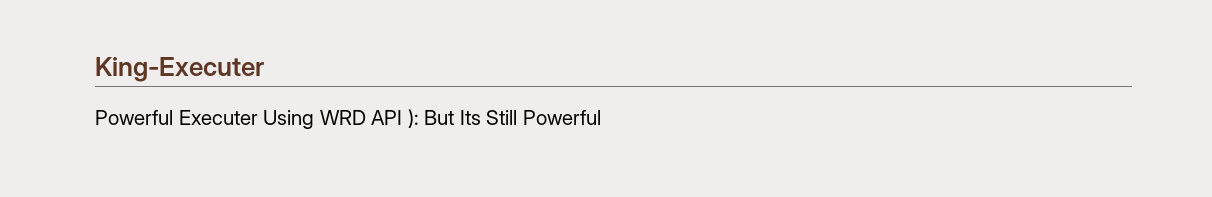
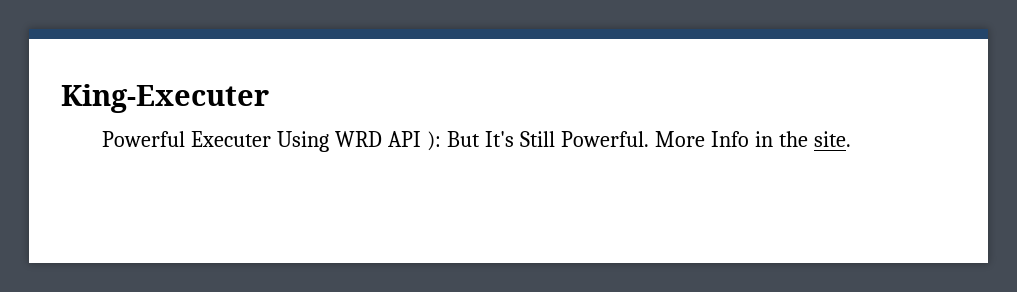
- Powerful Executer Using WRD API ): But Its Still Powerful
+ Powerful Executer Using WRD API ): But It's Still Powerful. More Info in the site.

